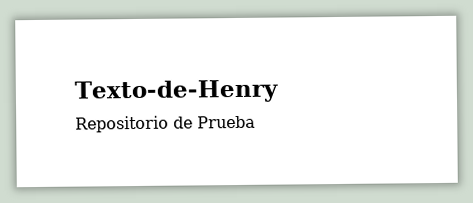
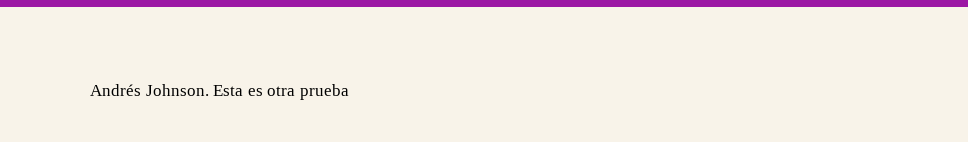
- Texto-de-Henry
- Repositorio de Prueba
+ Andrés Johnson. Esta es otra prueba

